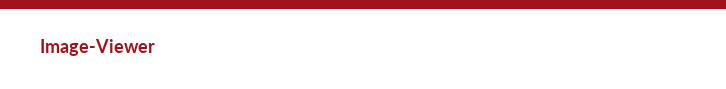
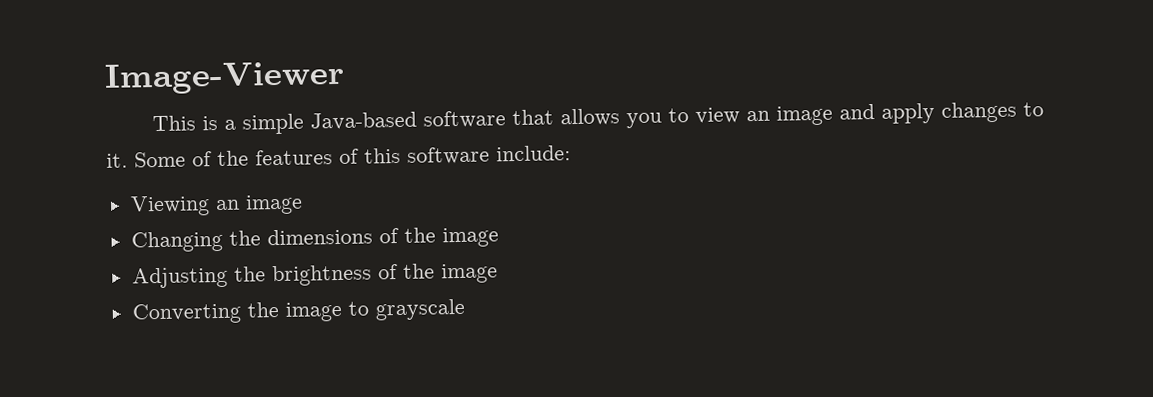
+ This is a simple Java-based software that allows you to view an image and apply changes to it. Some of the features of this software include:
+ Viewing an image
+ Changing the dimensions of the image
+ Adjusting the brightness of the image
+ Converting the image to grayscale

